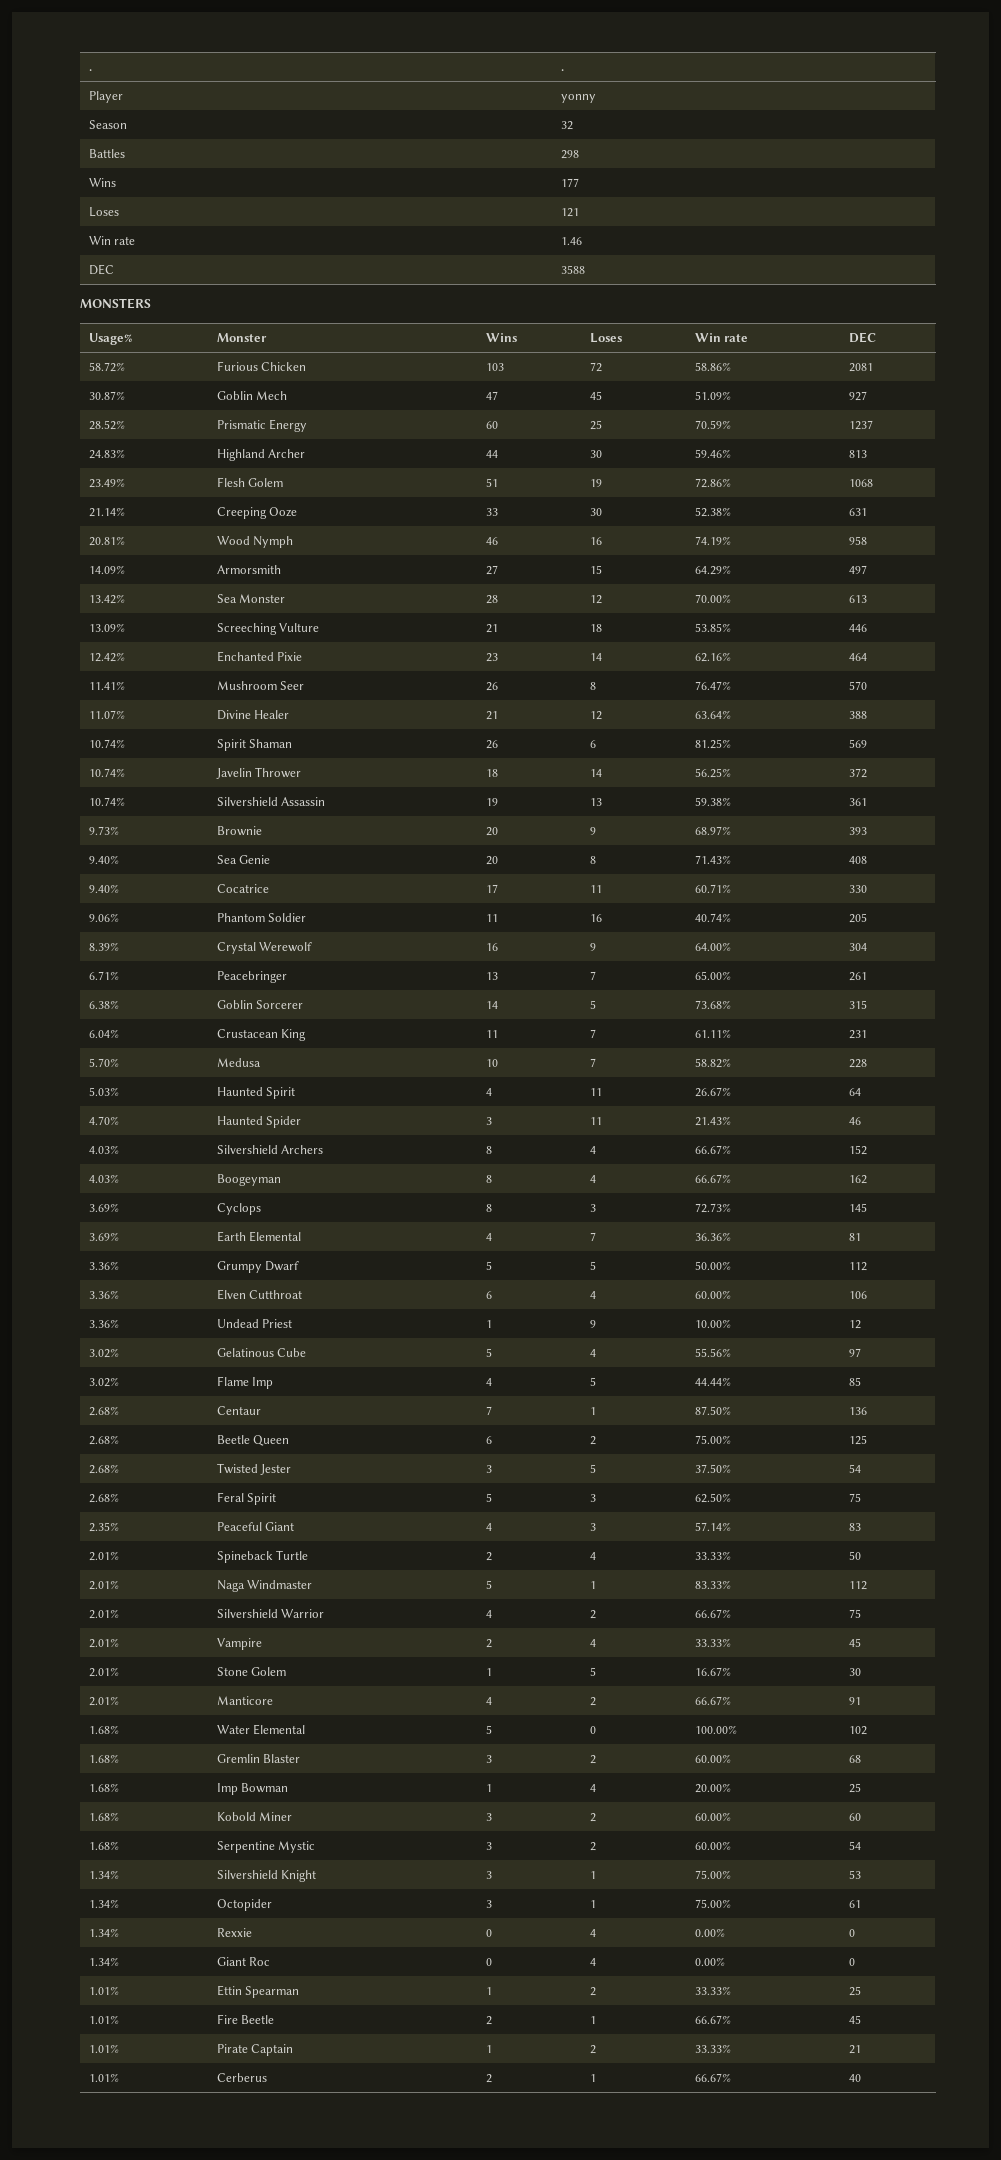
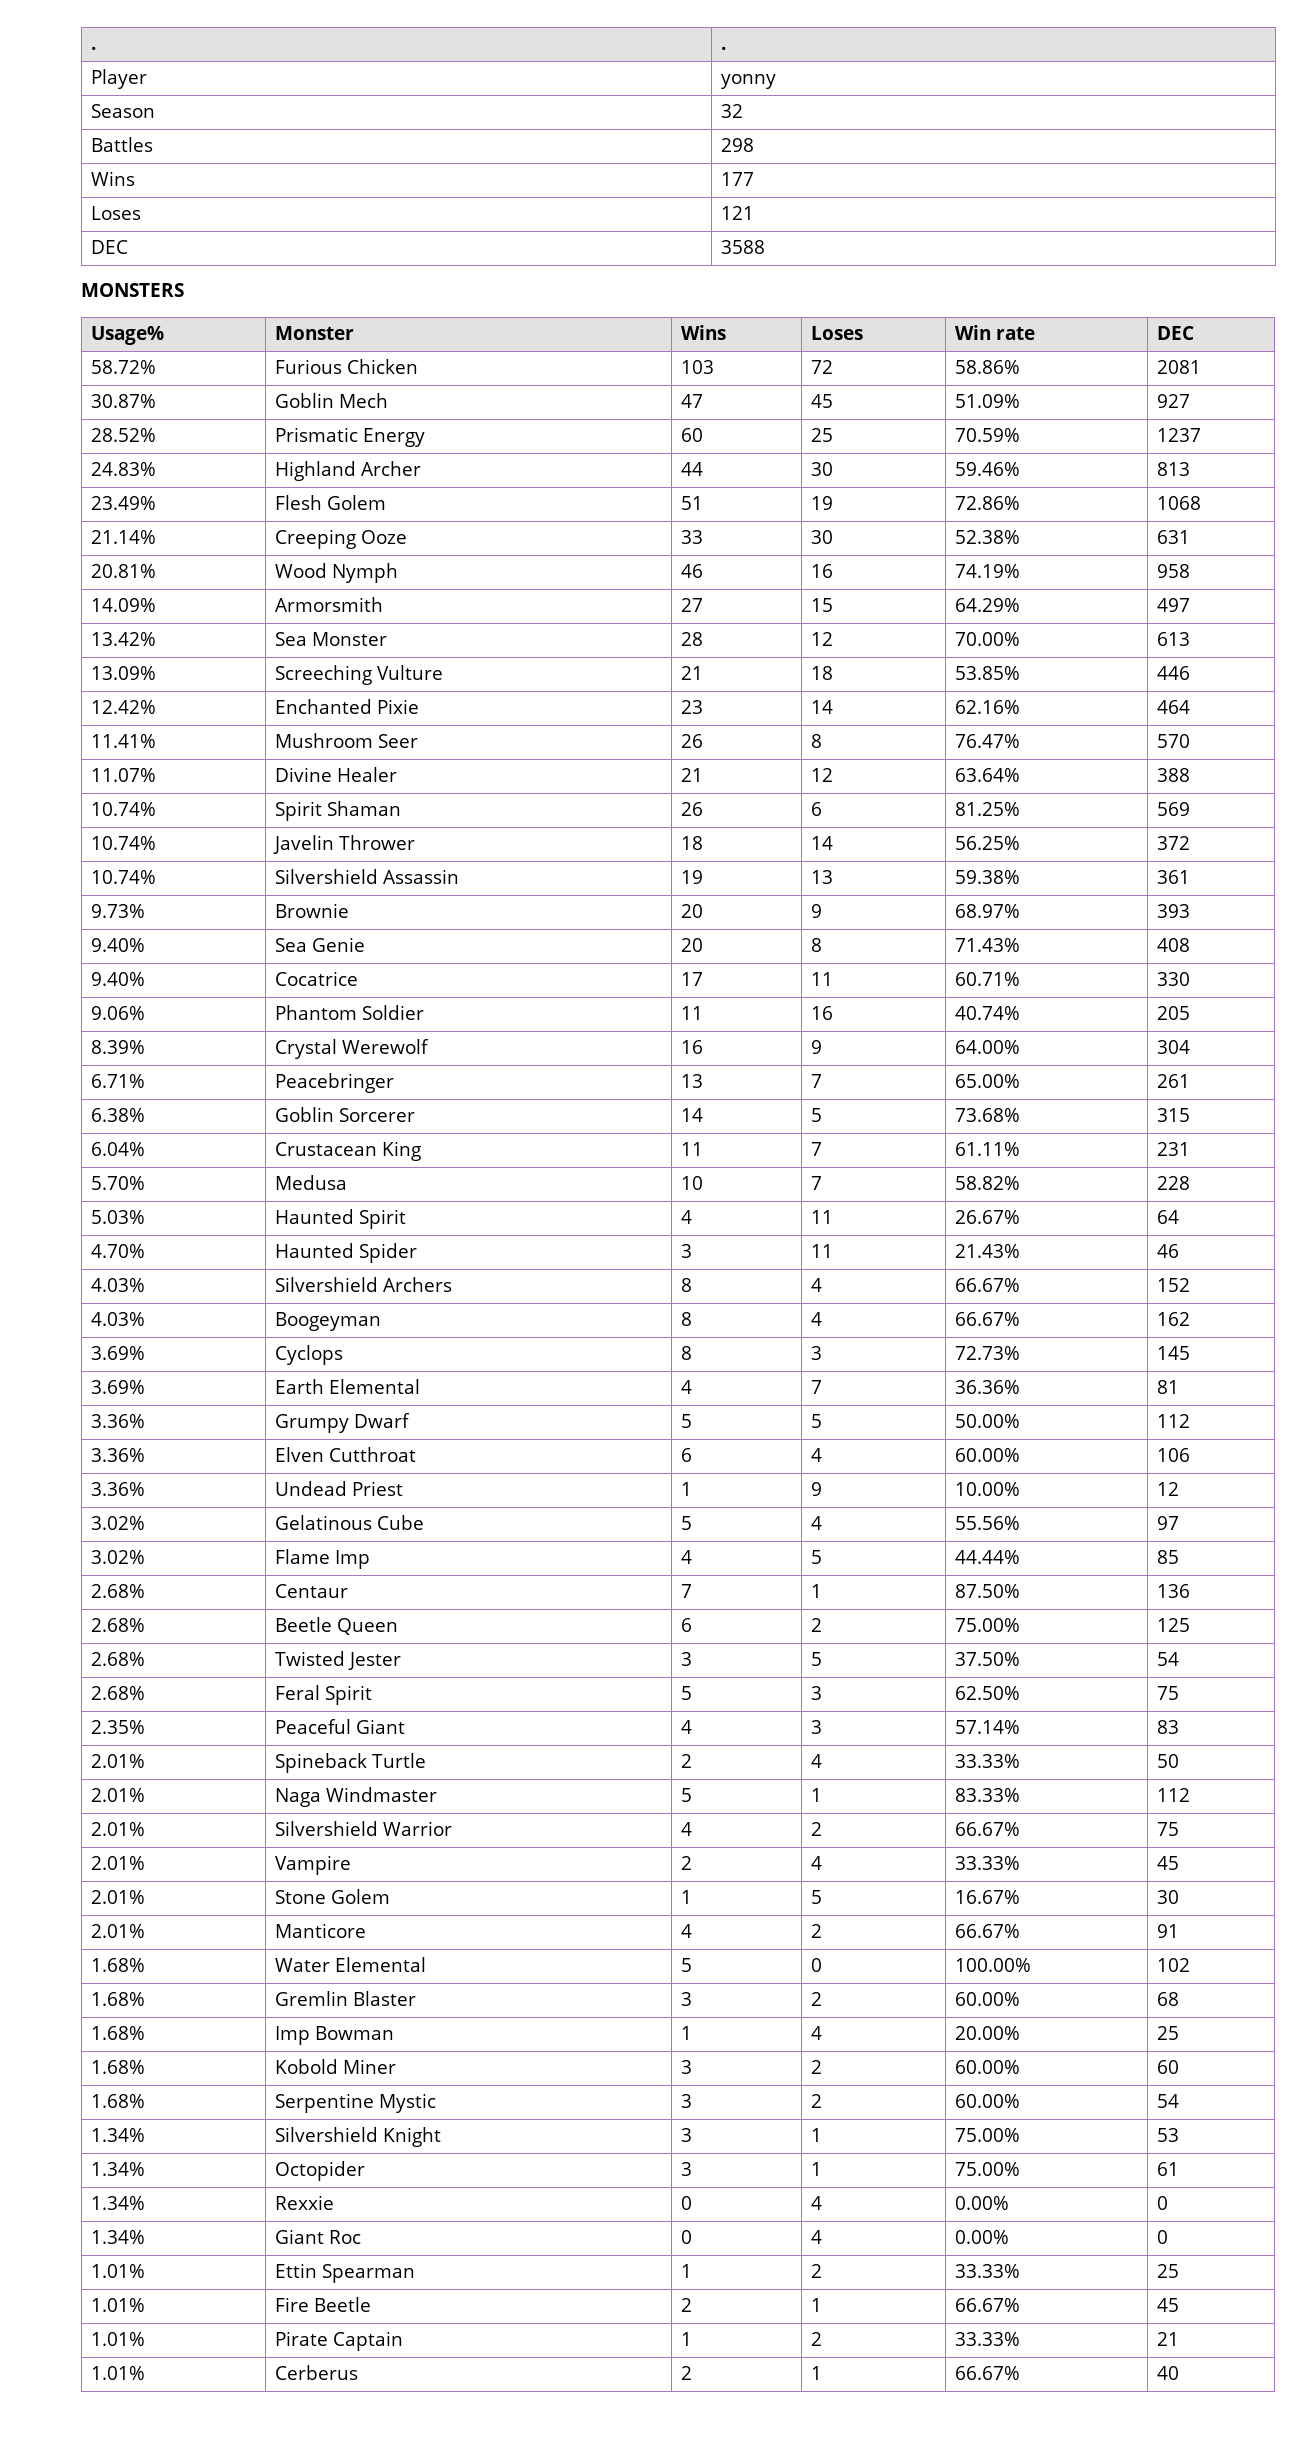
- Win rate | 1.46

